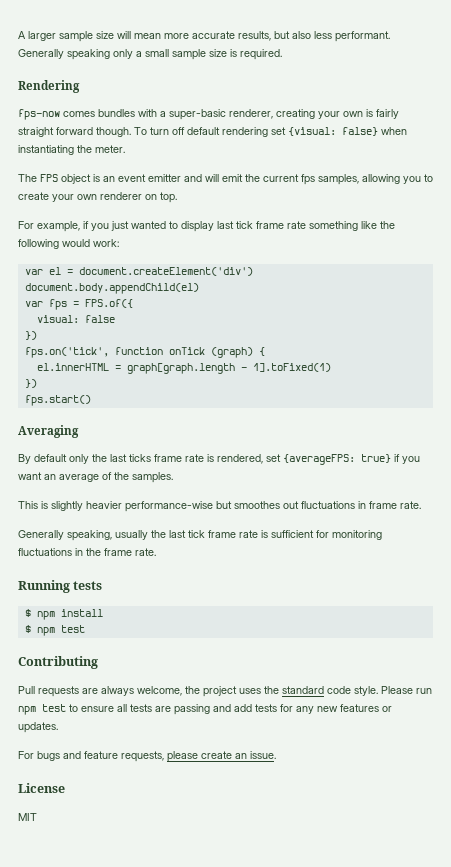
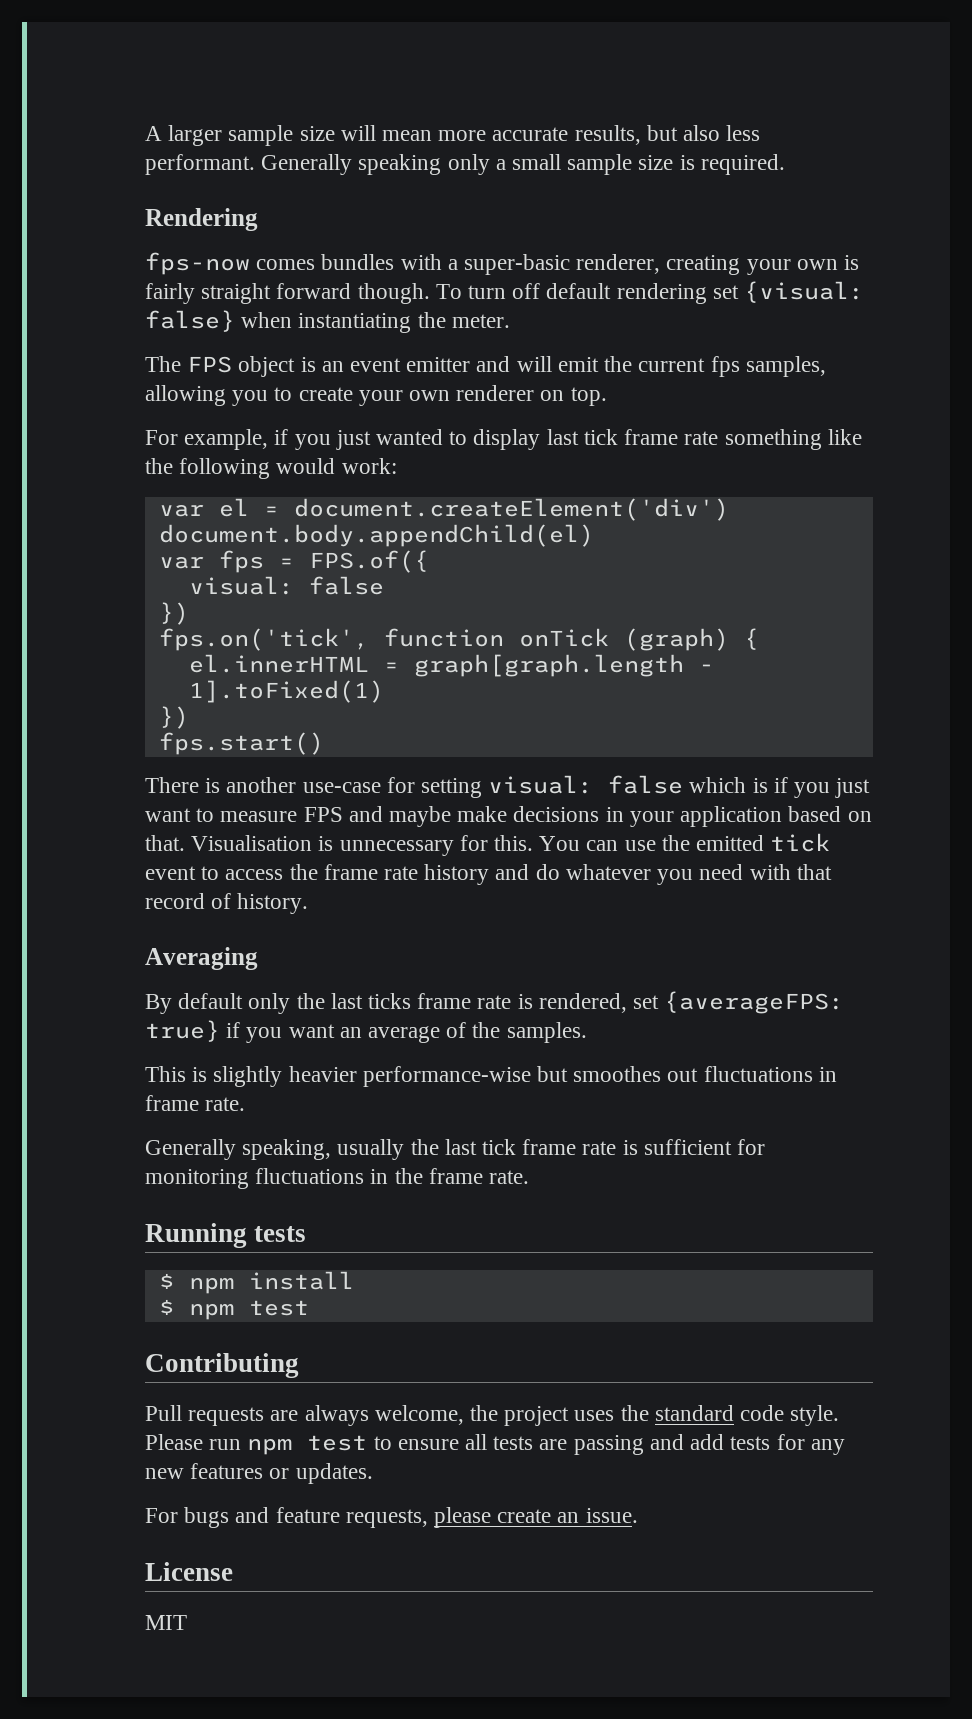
+ There is another use-case for setting visual: false which is if you just want to measure FPS and maybe make decisions in your application based on that. Visualisation is unnecessary for this. You can use the emitted tick event to access the frame rate history and do whatever you need with that record of history.

